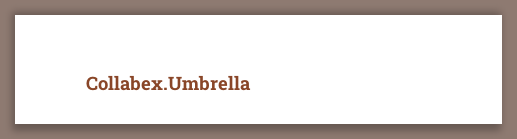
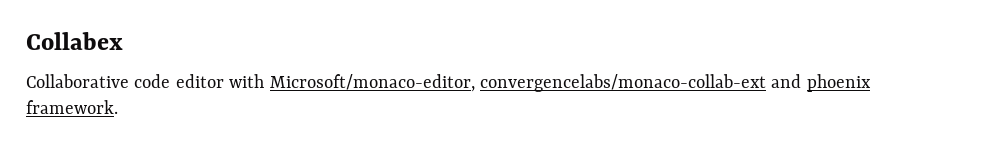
- Collabex.Umbrella
+ Collabex
+ Collaborative code editor with Microsoft/monaco-editor, convergencelabs/monaco-collab-ext and phoenix framework.

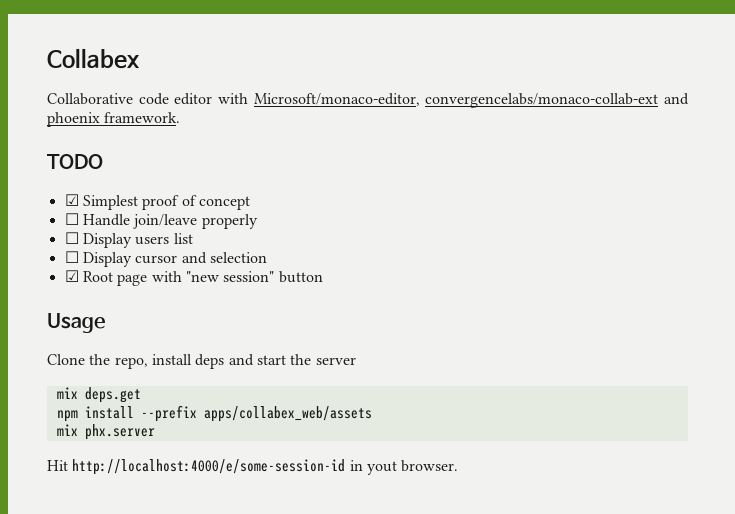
+ TODO
+ ☑ Simplest proof of concept
+ ☐ Handle join/leave properly
+ ☐ Display users list
+ ☐ Display cursor and selection
+ ☑ Root page with "new session" button
+ Usage
+ Clone the repo, install deps and start the server
+ mix deps.get
+ npm install --prefix apps/collabex_web/assets
+ mix phx.server
+ Hit http://localhost:4000/e/some-session-id in yout browser.

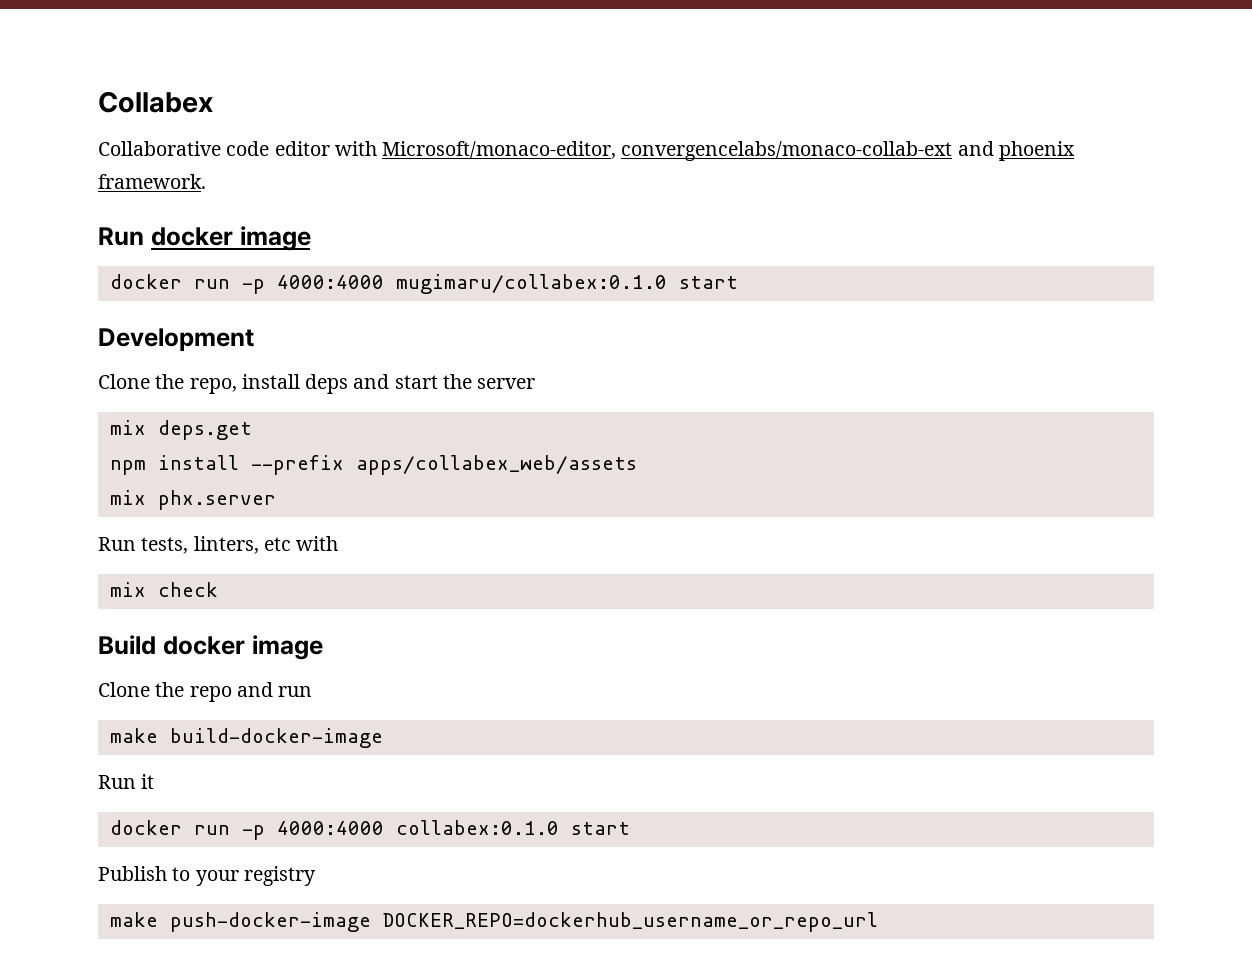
- TODO
- ☑ Simplest proof of concept
- ☐ Handle join/leave properly
- ☐ Display users list
- ☐ Display cursor and selection
- ☑ Root page with "new session" button
- Usage
+ Run docker image
+ docker run -p 4000:4000 mugimaru/collabex:0.1.0 start
+ Development
- Hit http://localhost:4000/e/some-session-id in yout browser.
+ Run tests, linters, etc with
+ mix check
+ Build docker image
+ Clone the repo and run
+ make build-docker-image
+ Run it
+ docker run -p 4000:4000 collabex:0.1.0 start
+ Publish to your registry
+ make push-docker-image DOCKER_REPO=dockerhub_username_or_repo_url

